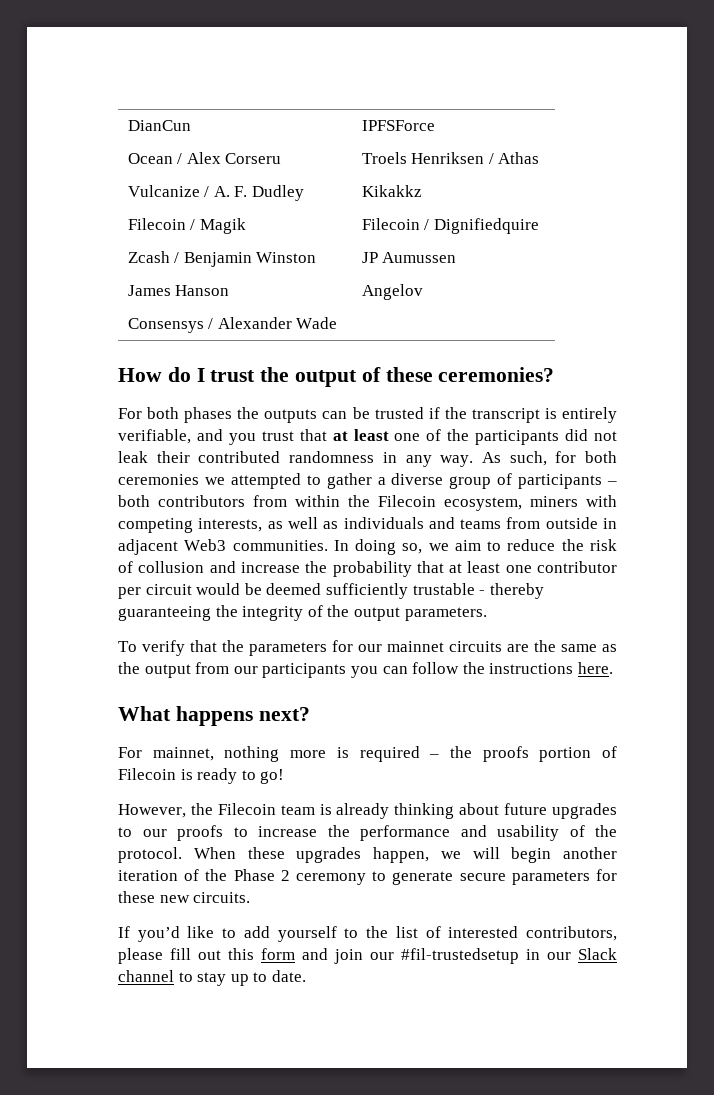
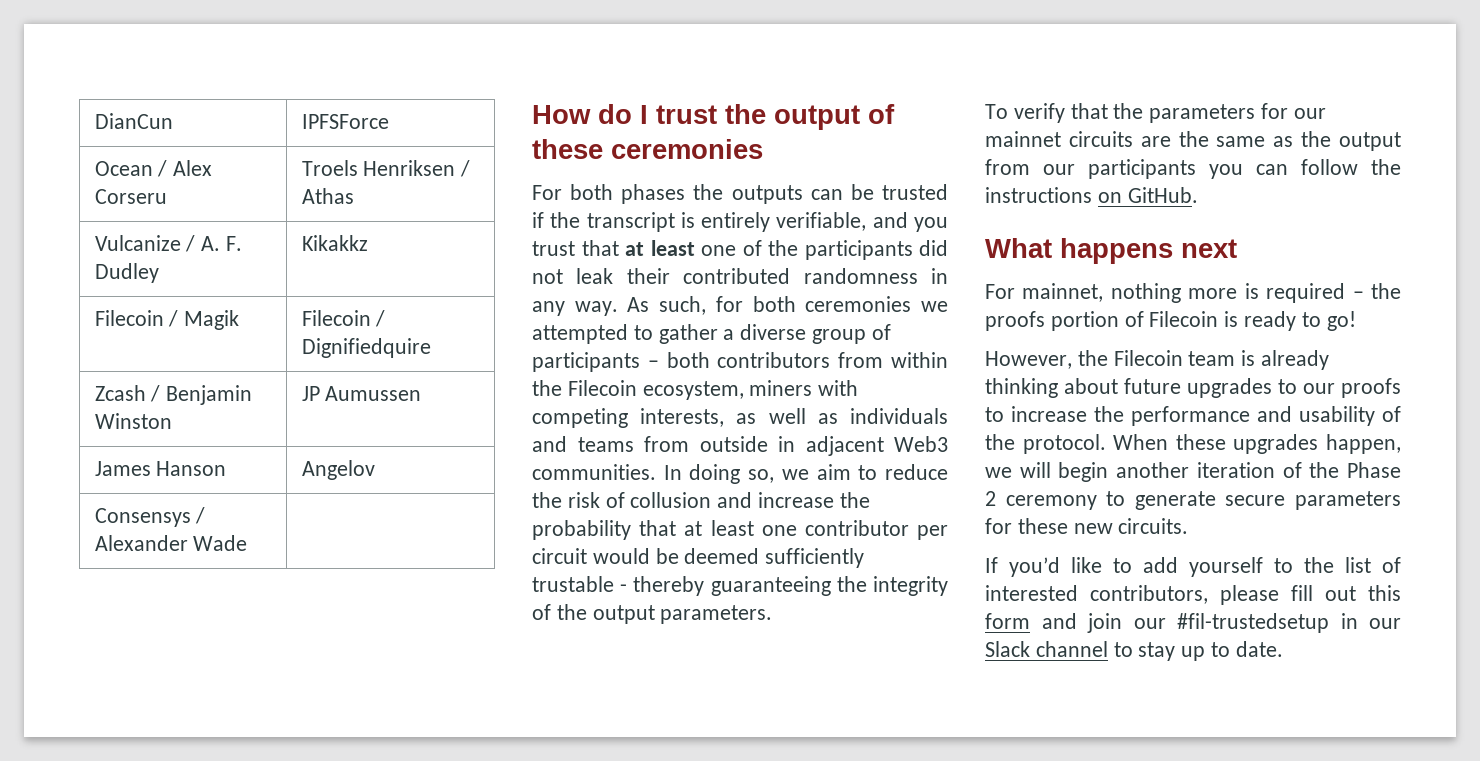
- How do I trust the output of these ceremonies?
+ How do I trust the output of these ceremonies
- To verify that the parameters for our mainnet circuits are the same as the output from our participants you can follow the instructions here.
+ To verify that the parameters for our mainnet circuits are the same as the output from our participants you can follow the instructions on GitHub.
- What happens next?
+ What happens next

